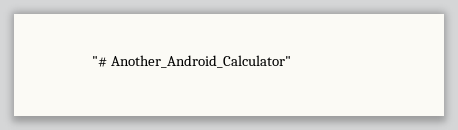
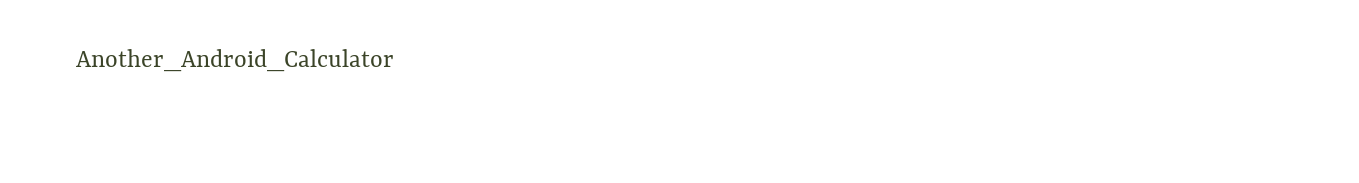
- "# Another_Android_Calculator"
+ Another_Android_Calculator

